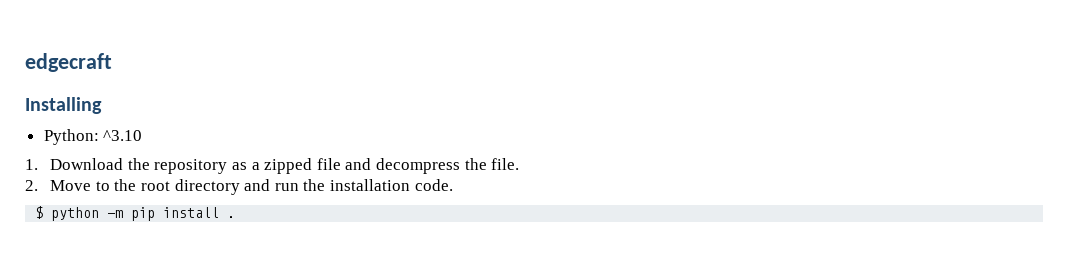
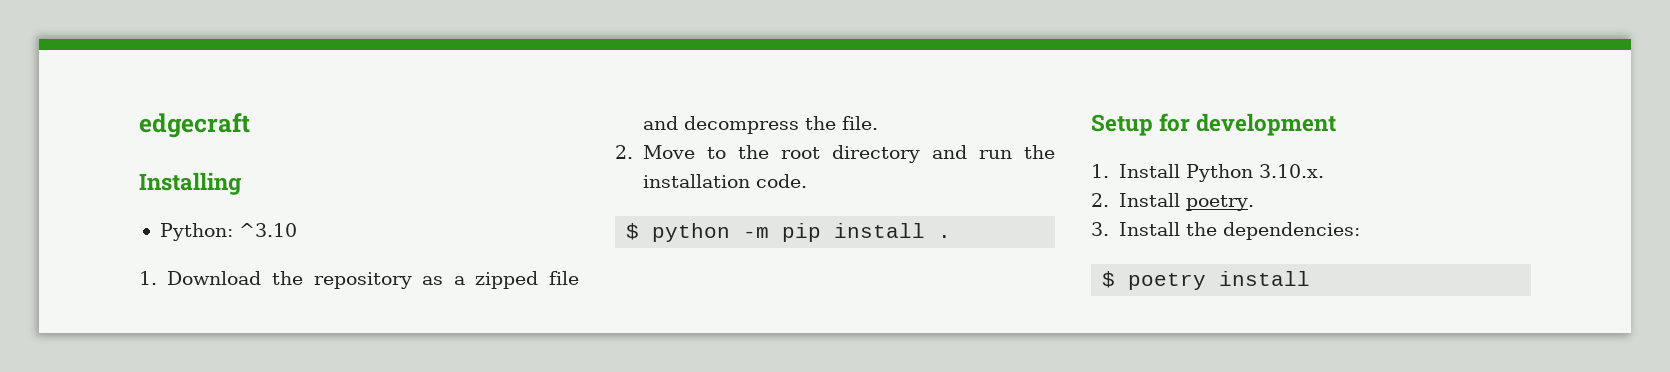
+ Setup for development
+ 1. Install Python 3.10.x.
+ 2. Install poetry.
+ 3. Install the dependencies:
+ $ poetry install

